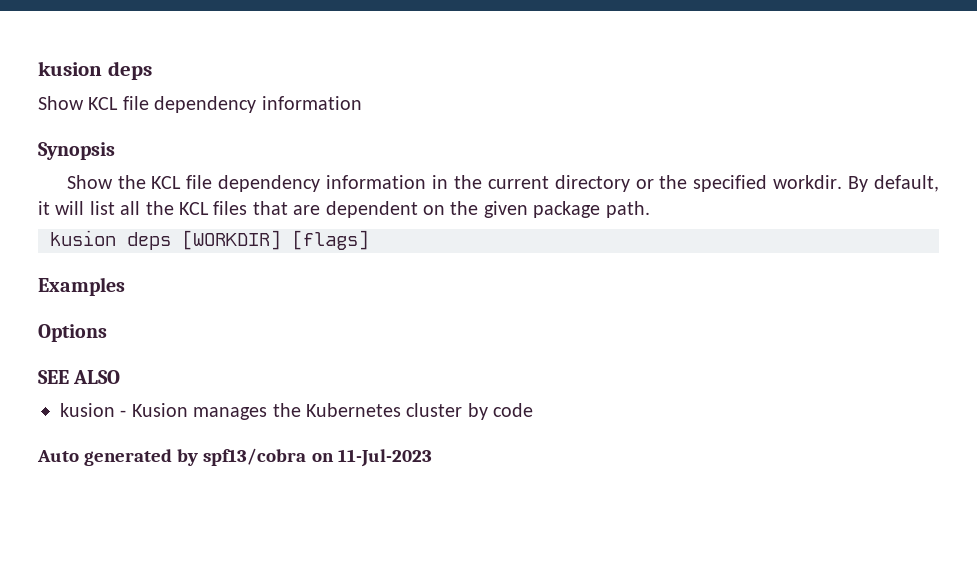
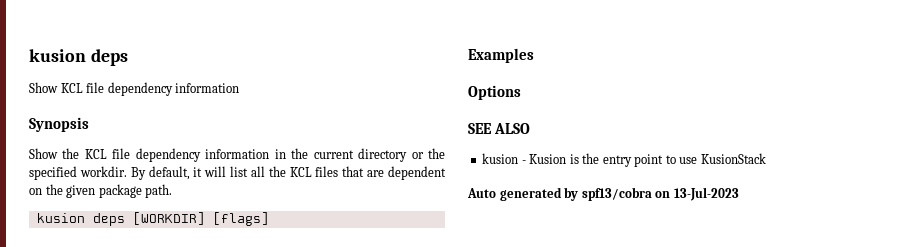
- kusion - Kusion manages the Kubernetes cluster by code
+ kusion - Kusion is the entry point to use KusionStack
- Auto generated by spf13/cobra on 11-Jul-2023
+ Auto generated by spf13/cobra on 13-Jul-2023

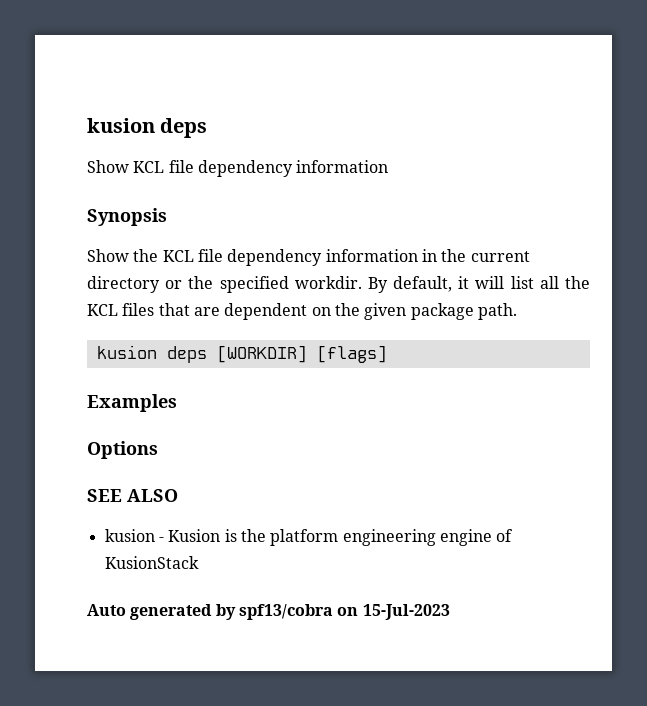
- kusion - Kusion is the entry point to use KusionStack
+ kusion - Kusion is the platform engineering engine of KusionStack
- Auto generated by spf13/cobra on 13-Jul-2023
+ Auto generated by spf13/cobra on 15-Jul-2023

